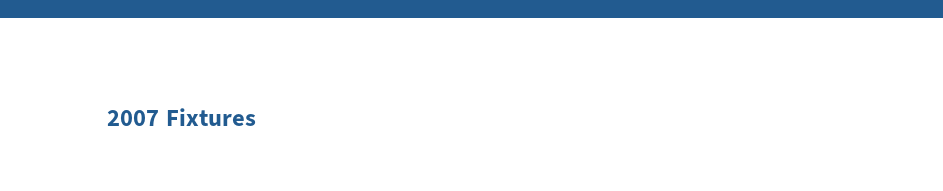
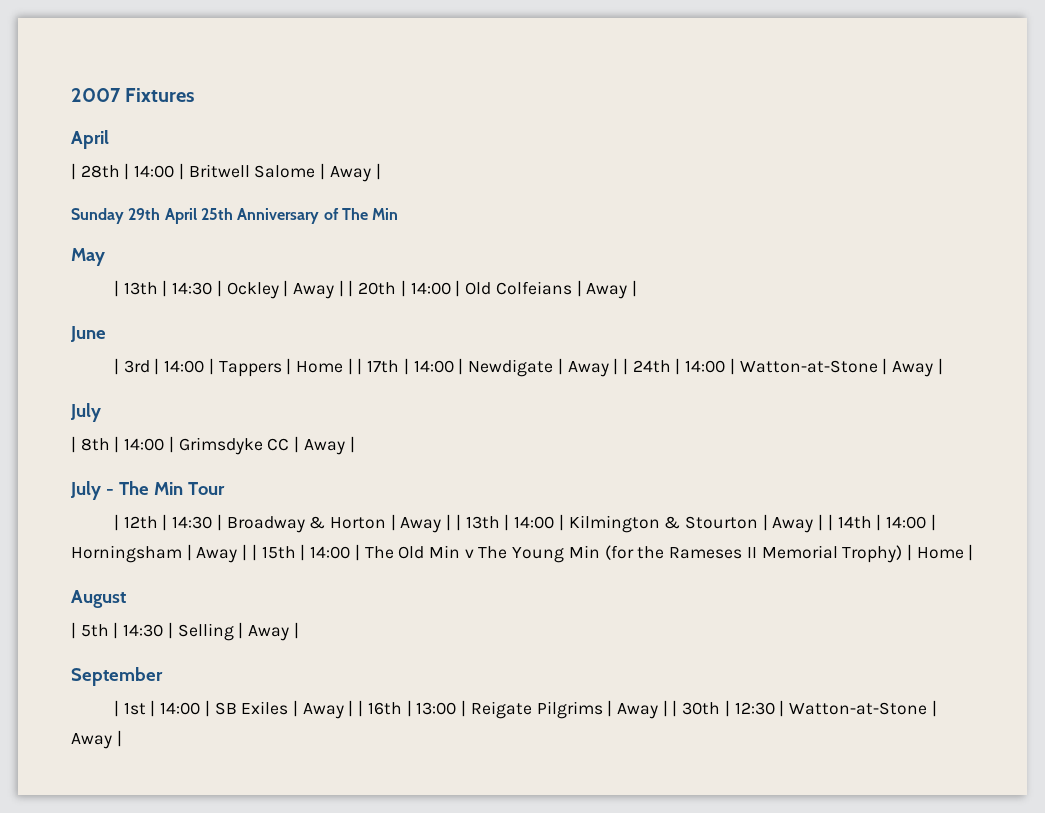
  2007 Fixtures
+ April
+ | 28th | 14:00 | Britwell Salome | Away |
+ Sunday 29th April 25th Anniversary of The Min
+ May
+ | 13th | 14:30 | Ockley | Away | | 20th | 14:00 | Old Colfeians | Away |
+ June
+ | 3rd | 14:00 | Tappers | Home | | 17th | 14:00 | Newdigate | Away | | 24th | 14:00 | Watton-at-Stone | Away |
+ July
+ | 8th | 14:00 | Grimsdyke CC | Away |
+ July - The Min Tour
+ | 12th | 14:30 | Broadway & Horton | Away | | 13th | 14:00 | Kilmington & Stourton | Away | | 14th | 14:00 | Horningsham | Away | | 15th | 14:00 | The Old Min v The Young Min (for the Rameses II Memorial Trophy) | Home |
+ August
+ | 5th | 14:30 | Selling | Away |
+ September
+ | 1st | 14:00 | SB Exiles | Away | | 16th | 13:00 | Reigate Pilgrims | Away | | 30th | 12:30 | Watton-at-Stone | Away |

